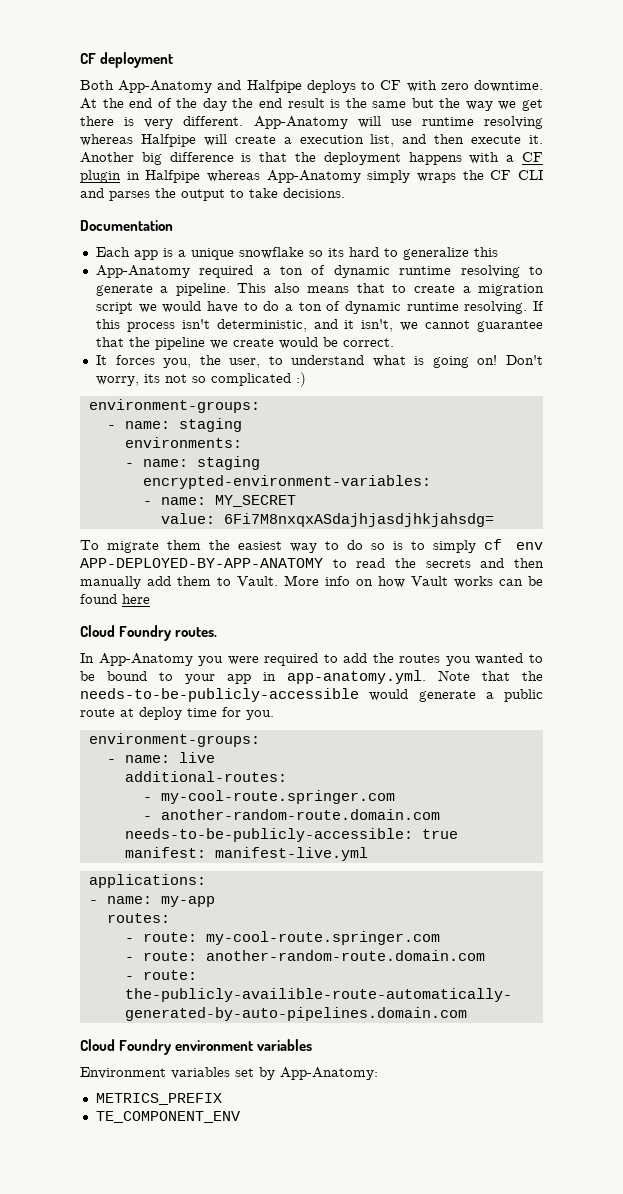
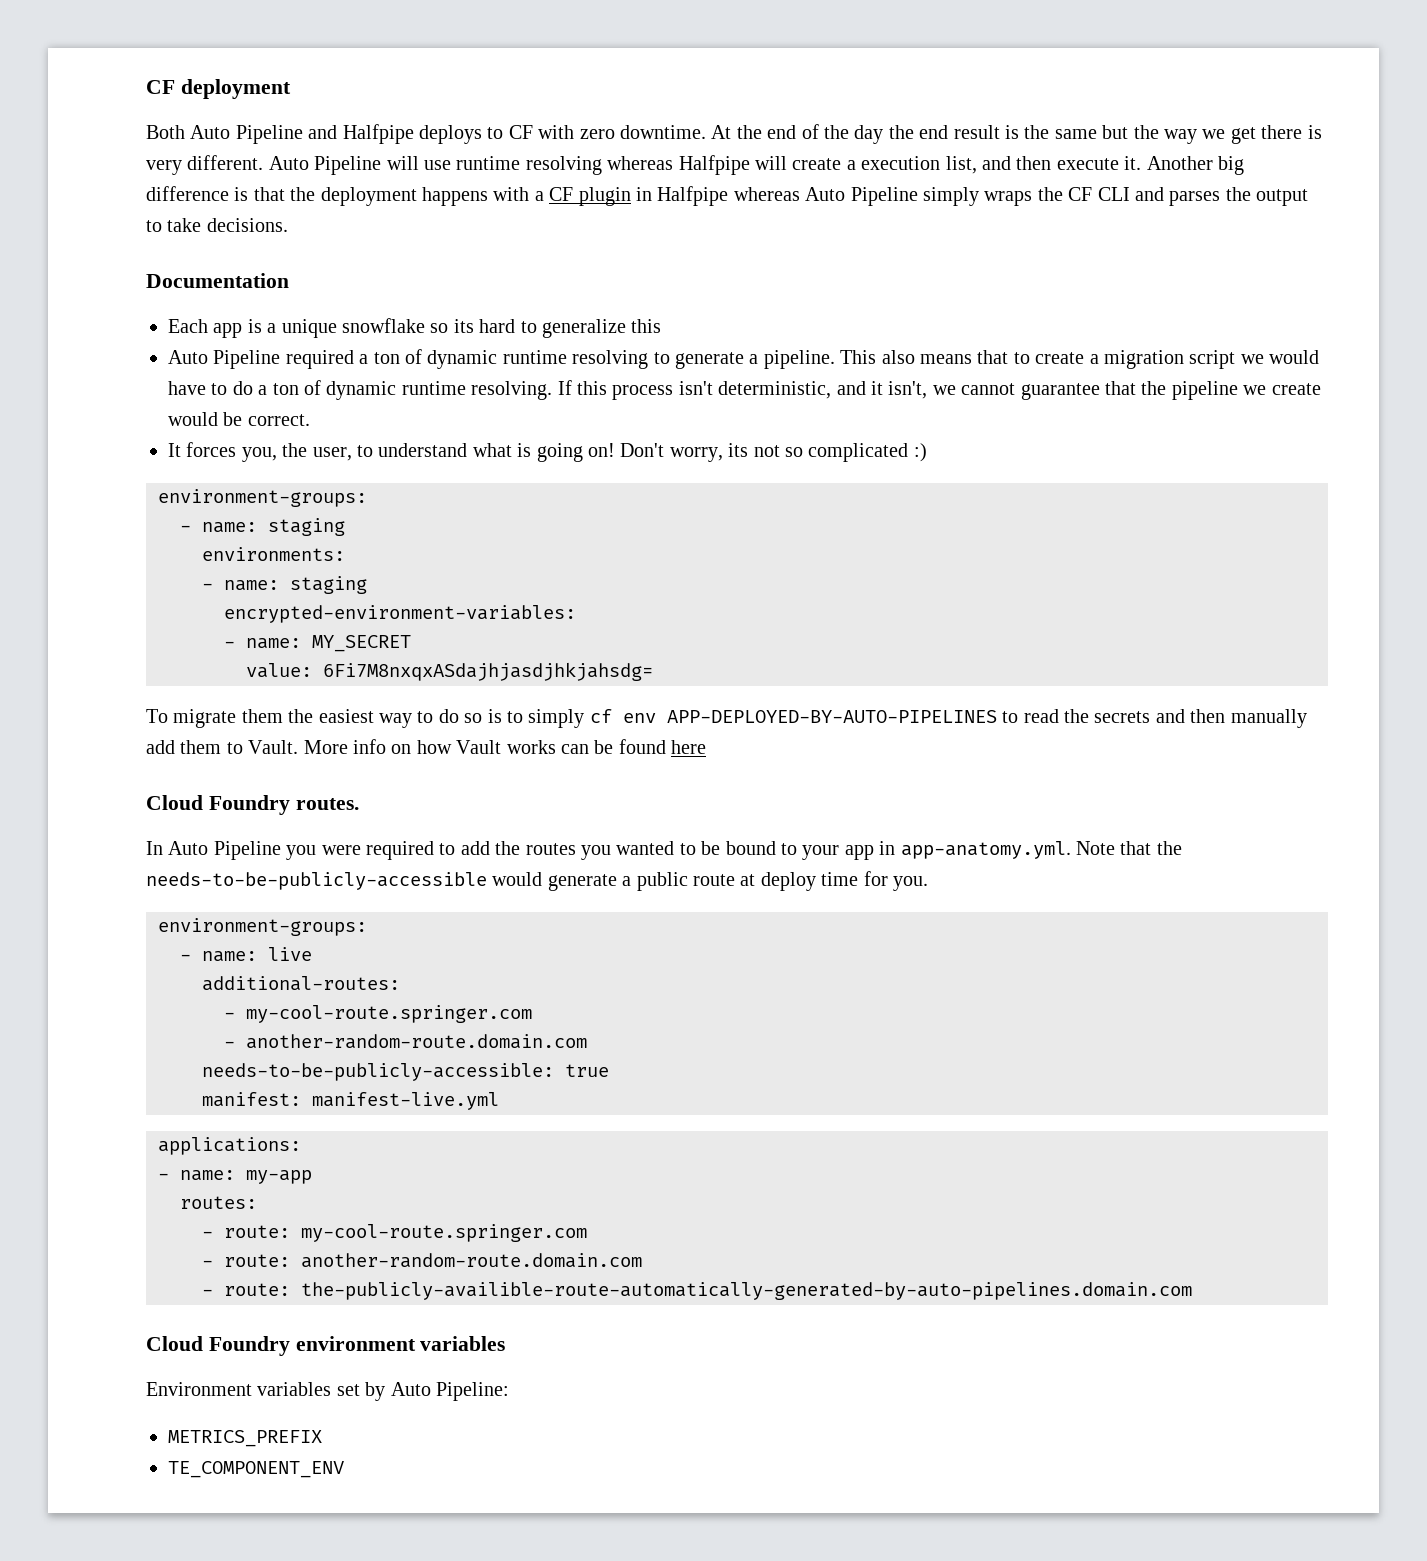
- Both App-Anatomy and Halfpipe deploys to CF with zero downtime.
+ Both Auto Pipeline and Halfpipe deploys to CF with zero downtime.
- App-Anatomy will use runtime resolving whereas Halfpipe will create a execution list, and then execute it.
+ Auto Pipeline will use runtime resolving whereas Halfpipe will create a execution list, and then execute it.
- Another big difference is that the deployment happens with a CF plugin in Halfpipe whereas App-Anatomy simply wraps the CF CLI and parses the output to take decisions.
+ Another big difference is that the deployment happens with a CF plugin in Halfpipe whereas Auto Pipeline simply wraps the CF CLI and parses the output to take decisions.
- App-Anatomy required a ton of dynamic runtime resolving to generate a pipeline.
+ Auto Pipeline required a ton of dynamic runtime resolving to generate a pipeline.
- To migrate them the easiest way to do so is to simply cf env APP-DEPLOYED-BY-APP-ANATOMY to read the secrets and then manually add them to Vault.
+ To migrate them the easiest way to do so is to simply cf env APP-DEPLOYED-BY-AUTO-PIPELINES to read the secrets and then manually add them to Vault.
- In App-Anatomy you were required to add the routes you wanted to be bound to your app in app-anatomy.yml. Note that the needs-to-be-publicly-accessible would generate a public route at deploy time for you.
+ In Auto Pipeline you were required to add the routes you wanted to be bound to your app in app-anatomy.yml. Note that the needs-to-be-publicly-accessible would generate a public route at deploy time for you.
- Environment variables set by App-Anatomy:
+ Environment variables set by Auto Pipeline:

